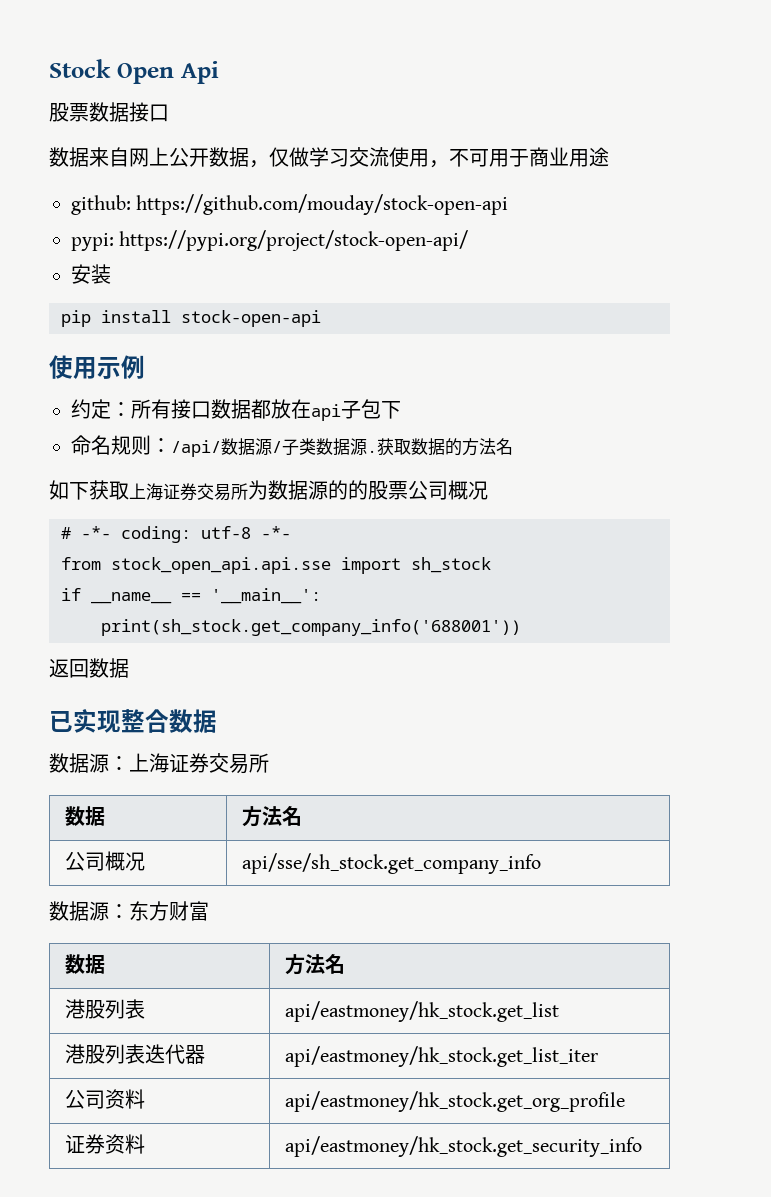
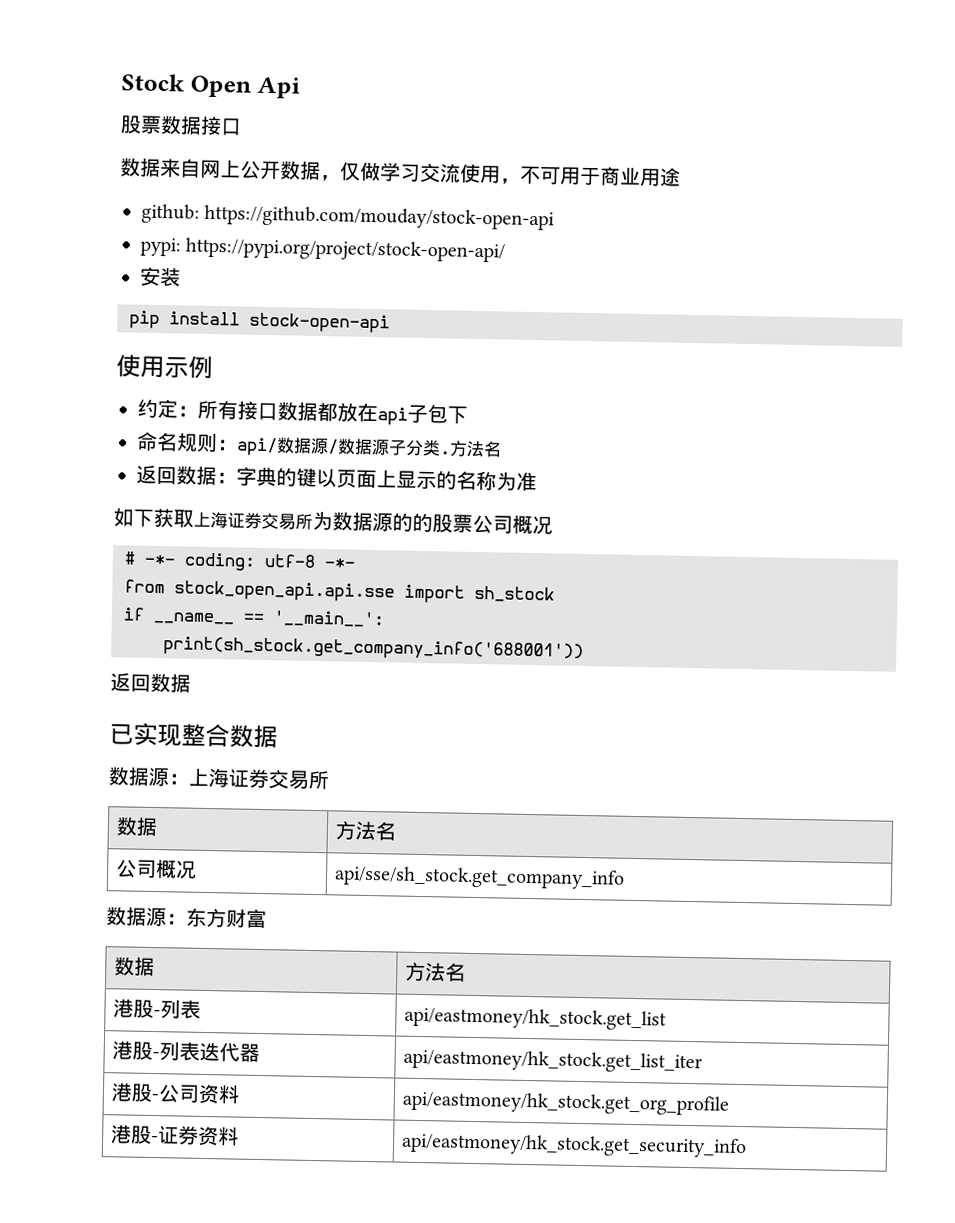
- 命名规则：/api/数据源/子类数据源.获取数据的方法名
+ 命名规则：api/数据源/数据源子分类.方法名
+ 返回数据：字典的键以页面上显示的名称为准
- 港股列表 | api/eastmoney/hk_stock.get_list
+ 港股-列表 | api/eastmoney/hk_stock.get_list
- 港股列表迭代器 | api/eastmoney/hk_stock.get_list_iter
+ 港股-列表迭代器 | api/eastmoney/hk_stock.get_list_iter
- 公司资料 | api/eastmoney/hk_stock.get_org_profile
+ 港股-公司资料 | api/eastmoney/hk_stock.get_org_profile
- 证券资料 | api/eastmoney/hk_stock.get_security_info
+ 港股-证券资料 | api/eastmoney/hk_stock.get_security_info

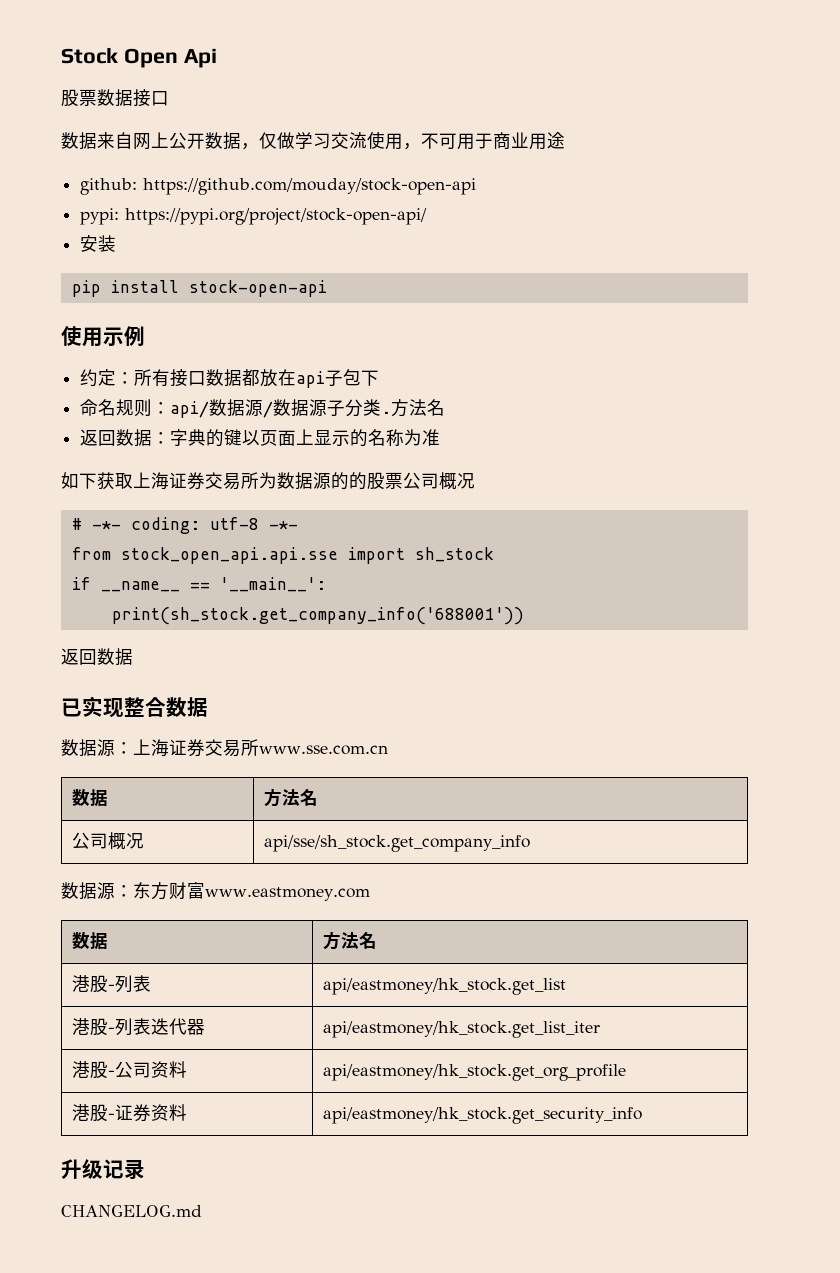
- 数据源：上海证券交易所
+ 数据源：上海证券交易所www.sse.com.cn
- 数据源：东方财富
+ 数据源：东方财富www.eastmoney.com
+ 升级记录
+ CHANGELOG.md

